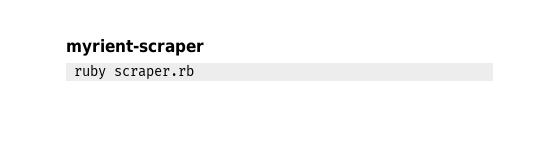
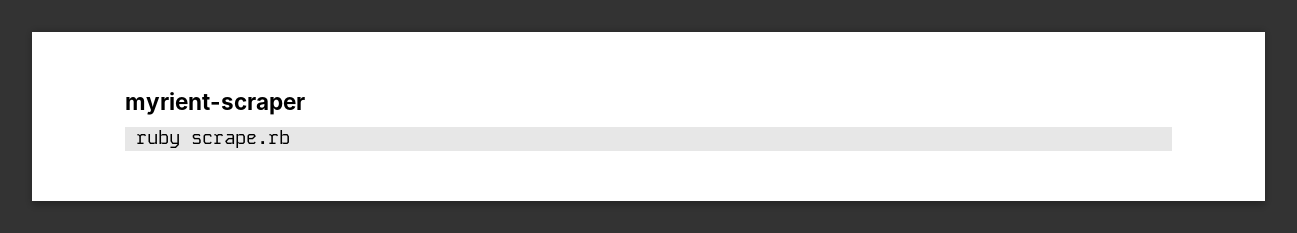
- ruby scraper.rb
+ ruby scrape.rb

